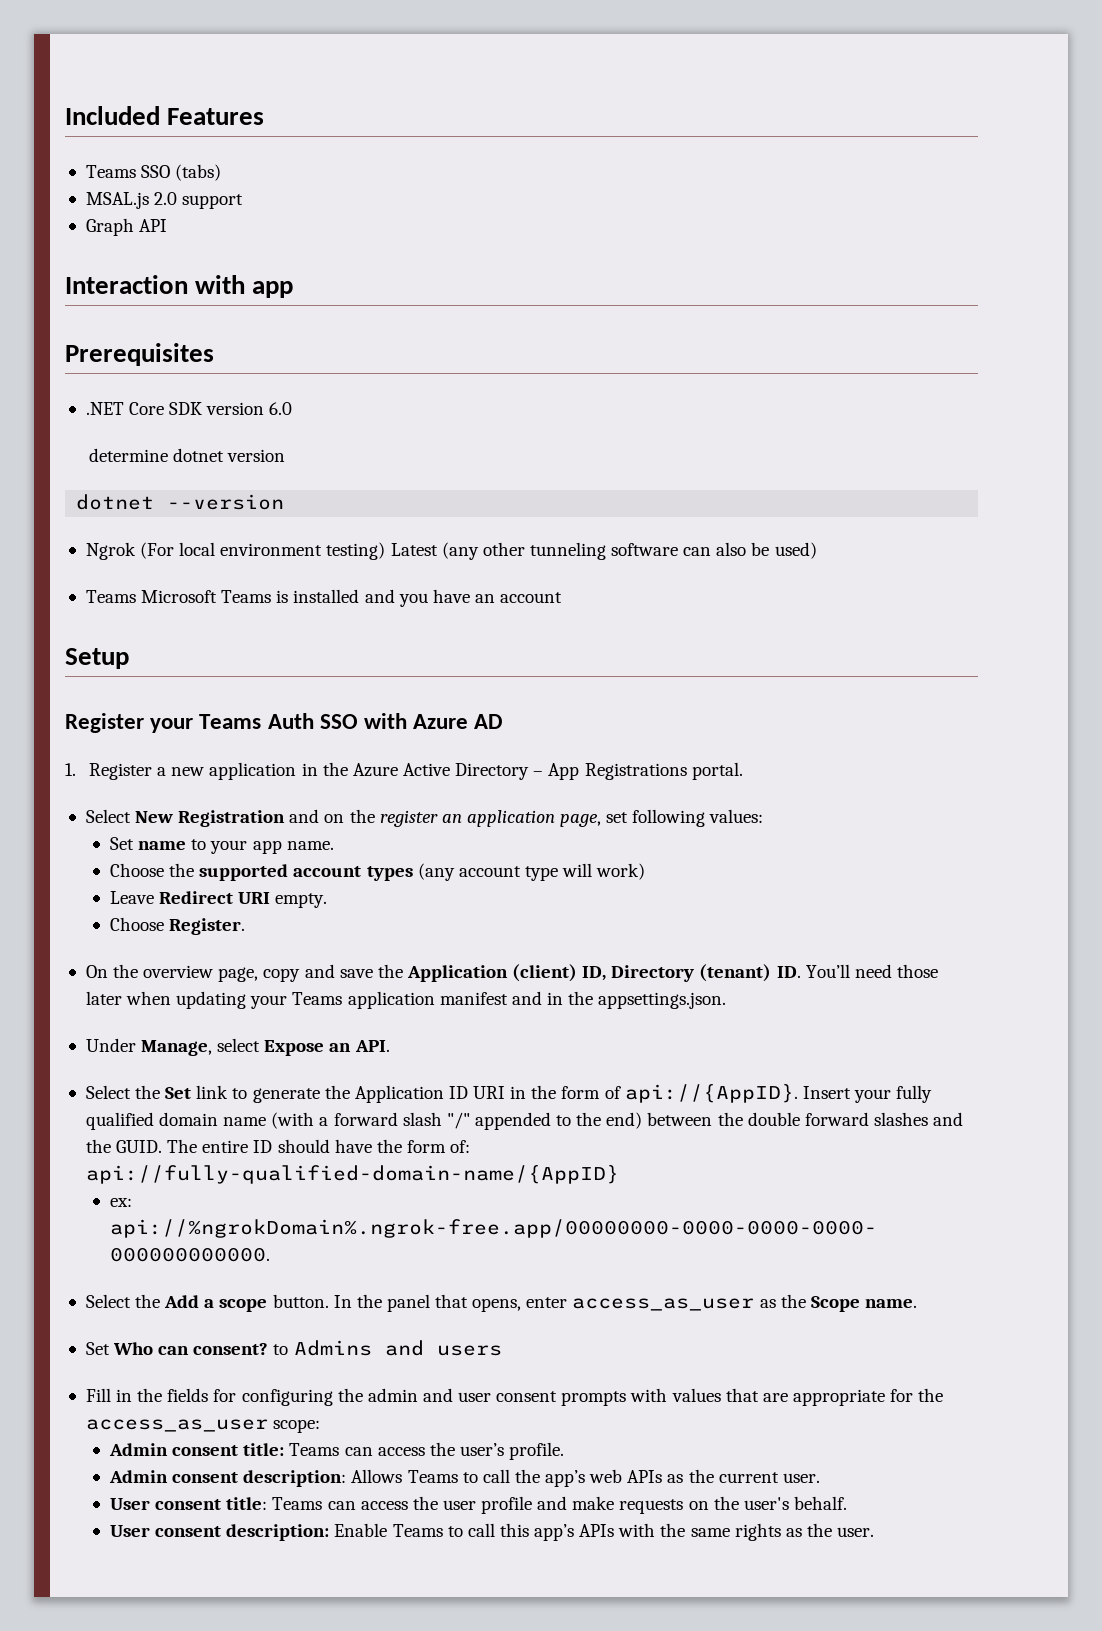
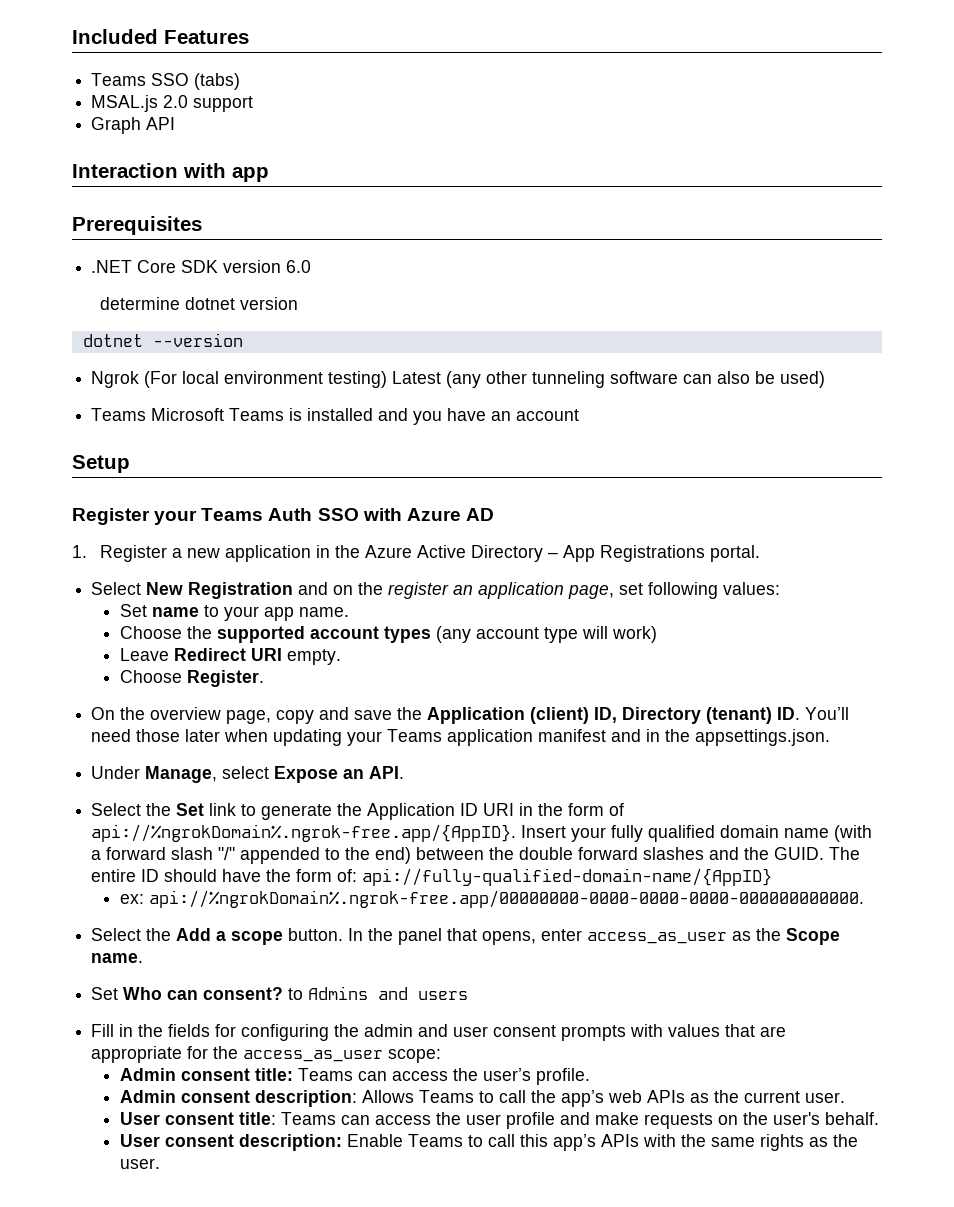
- Select the Set link to generate the Application ID URI in the form of api://{AppID}. Insert your fully qualified domain name (with a forward slash "/" appended to the end) between the double forward slashes and the GUID.
+ Select the Set link to generate the Application ID URI in the form of api://%ngrokDomain%.ngrok-free.app/{AppID}. Insert your fully qualified domain name (with a forward slash "/" appended to the end) between the double forward slashes and the GUID.

